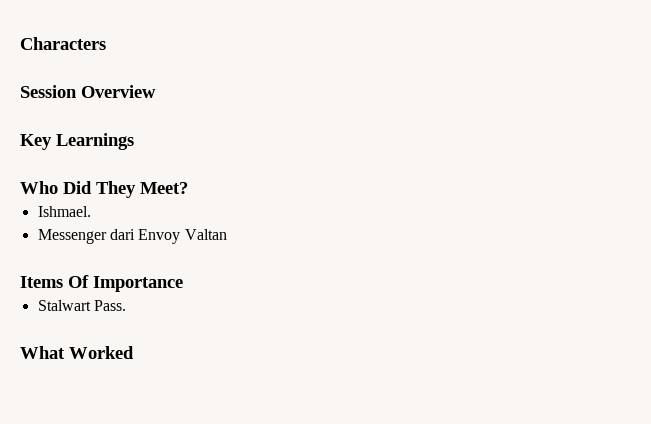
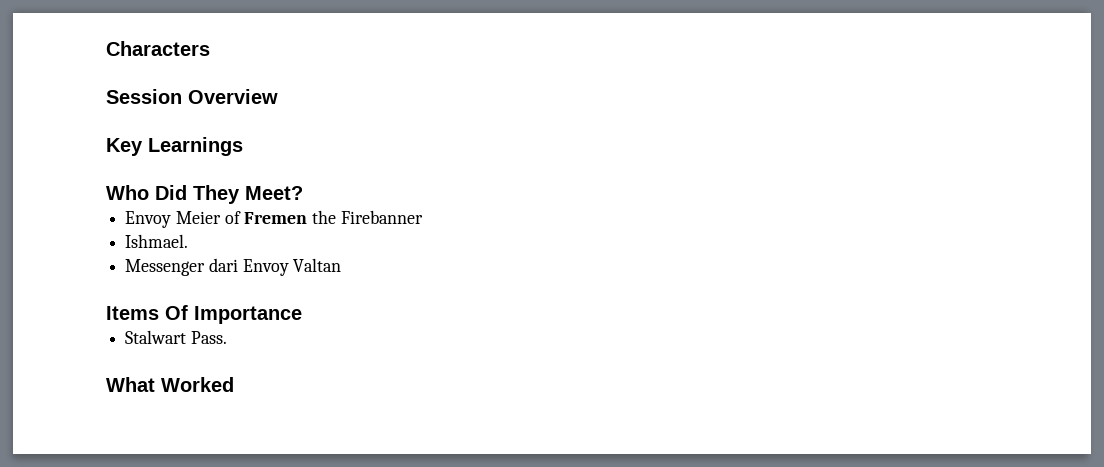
+ Envoy Meier of Fremen the Firebanner

